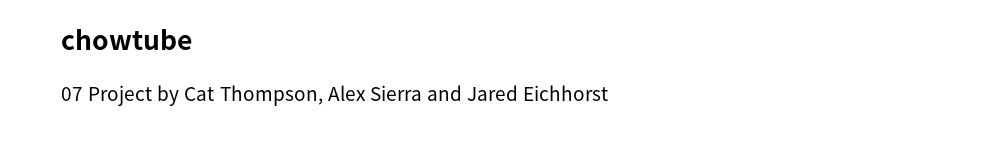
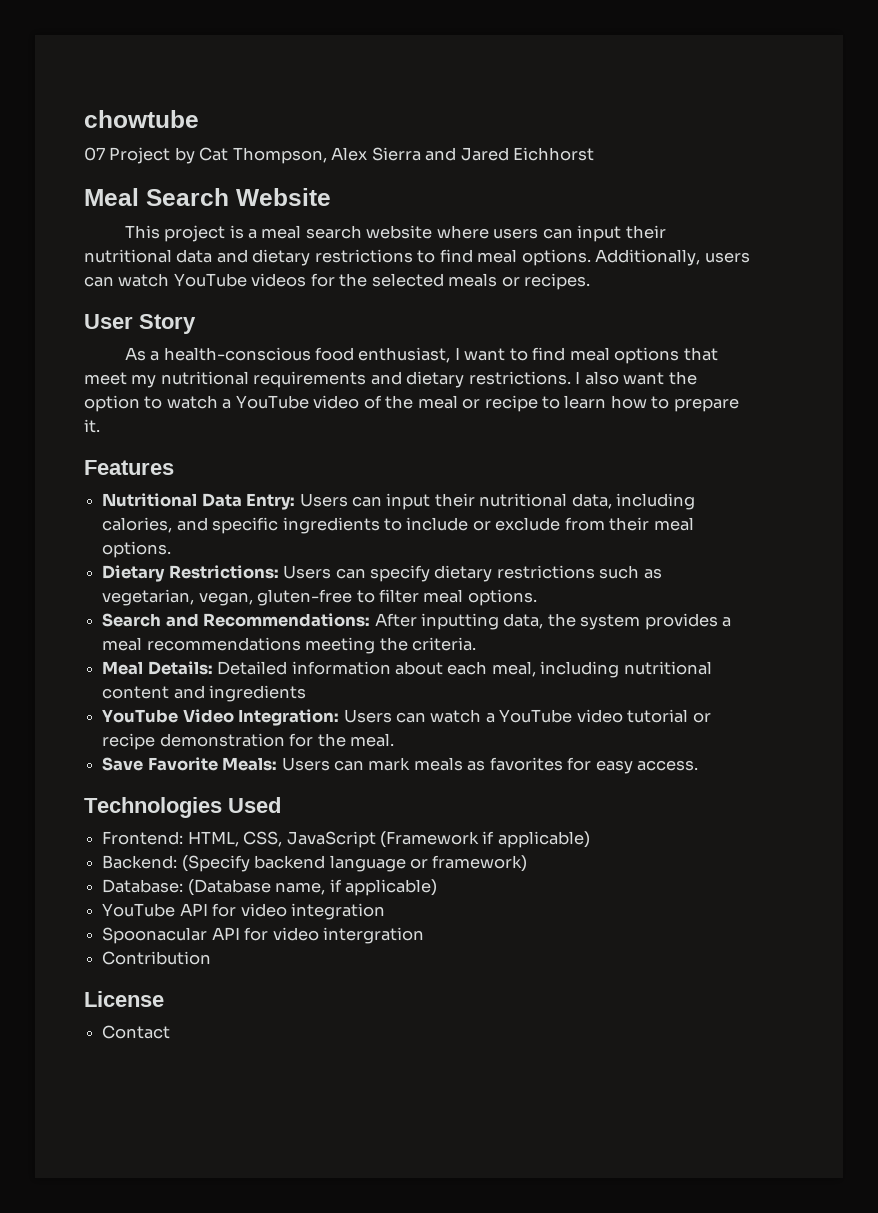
+ Meal Search Website
+ This project is a meal search website where users can input their nutritional data and dietary restrictions to find meal options. Additionally, users can watch YouTube videos for the selected meals or recipes.
+ User Story
+ As a health-conscious food enthusiast, I want to find meal options that meet my nutritional requirements and dietary restrictions. I also want the option to watch a YouTube video of the meal or recipe to learn how to prepare it.
+ Features
+ Nutritional Data Entry: Users can input their nutritional data, including calories, and specific ingredients to include or exclude from their meal options.
+ Dietary Restrictions: Users can specify dietary restrictions such as vegetarian, vegan, gluten-free to filter meal options.
+ Search and Recommendations: After inputting data, the system provides a meal recommendations meeting the criteria.
+ Meal Details: Detailed information about each meal, including nutritional content and ingredients
+ YouTube Video Integration: Users can watch a YouTube video tutorial or recipe demonstration for the meal.
+ Save Favorite Meals: Users can mark meals as favorites for easy access.
+ Technologies Used
+ Frontend: HTML, CSS, JavaScript (Framework if applicable)
+ Backend: (Specify backend language or framework)
+ Database: (Database name, if applicable)
+ YouTube API for video integration
+ Spoonacular API for video intergration
+ Contribution
+ License
+ Contact

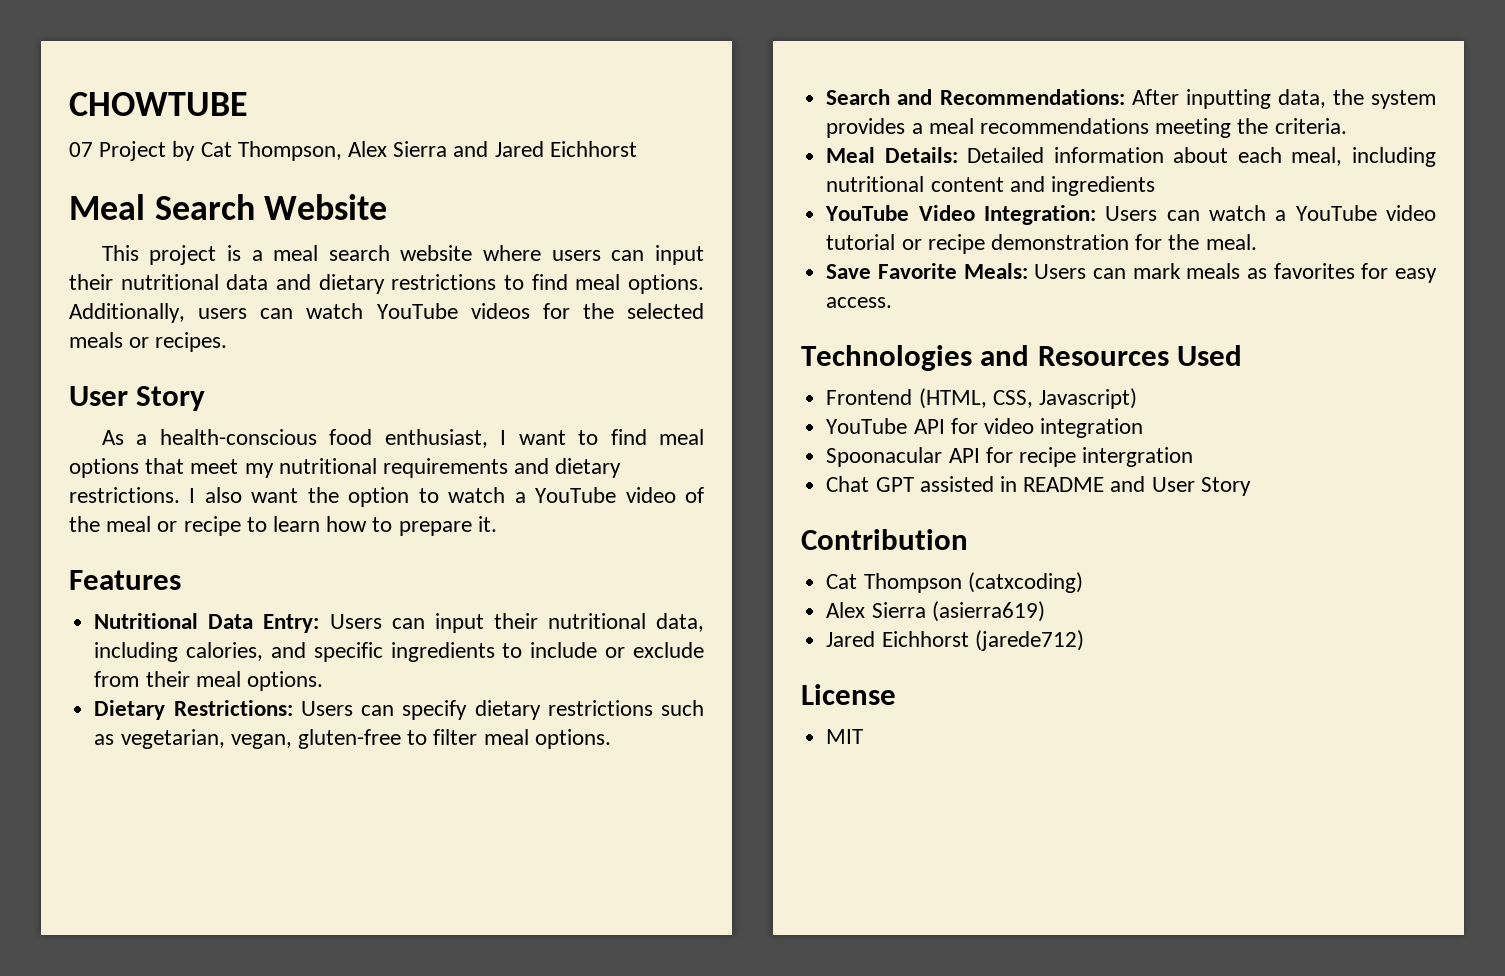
- chowtube
+ CHOWTUBE
- Technologies Used
+ Technologies and Resources Used
- Frontend: HTML, CSS, JavaScript (Framework if applicable)
- Backend: (Specify backend language or framework)
- Database: (Database name, if applicable)
+ Frontend (HTML, CSS, Javascript)
- Spoonacular API for video intergration
+ Spoonacular API for recipe intergration
+ Chat GPT assisted in README and User Story
  Contribution
+ Cat Thompson (catxcoding)
+ Alex Sierra (asierra619)
+ Jared Eichhorst (jarede712)
- Contact
+ MIT

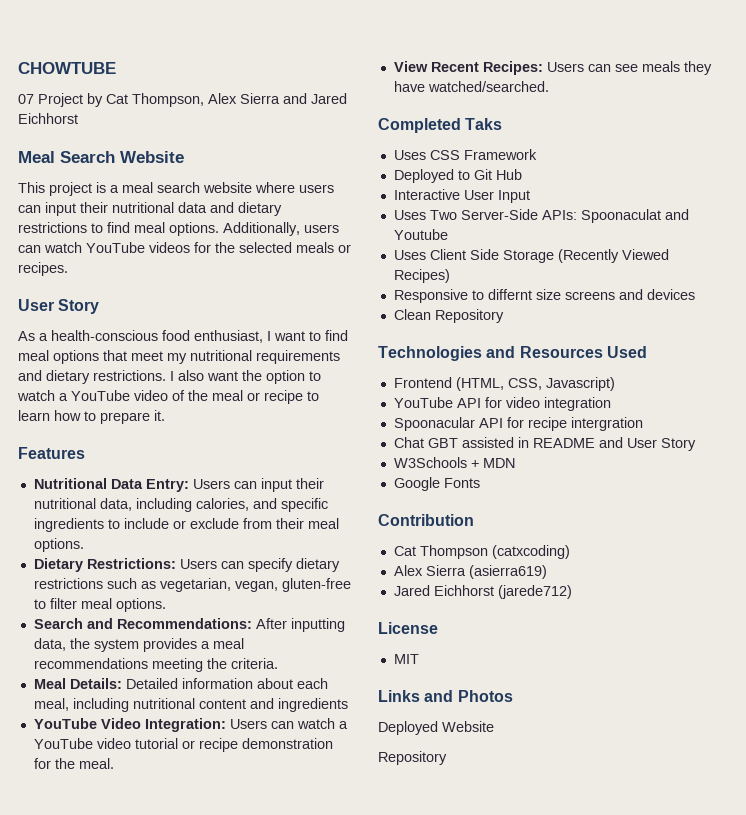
- Save Favorite Meals: Users can mark meals as favorites for easy access.
+ View Recent Recipes: Users can see meals they have watched/searched.
+ Completed Taks
+ Uses CSS Framework
+ Deployed to Git Hub
+ Interactive User Input
+ Uses Two Server-Side APIs: Spoonaculat and Youtube
+ Uses Client Side Storage (Recently Viewed Recipes)
+ Responsive to differnt size screens and devices
+ Clean Repository
- Chat GPT assisted in README and User Story
+ Chat GBT assisted in README and User Story
+ W3Schools + MDN
+ Google Fonts
+ Links and Photos
+ Deployed Website
+ Repository

